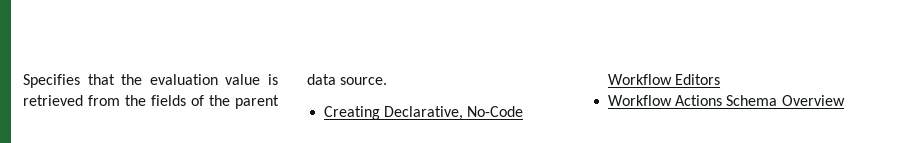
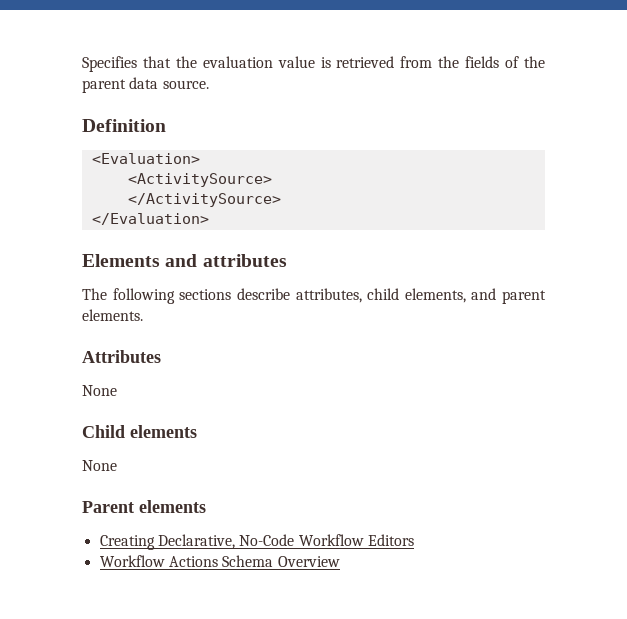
+ Definition
+ <Evaluation>
+ <ActivitySource>
+ </ActivitySource>
+ </Evaluation>
+ Elements and attributes
+ The following sections describe attributes, child elements, and parent elements.
+ Attributes
+ None
+ Child elements
+ None
+ Parent elements

